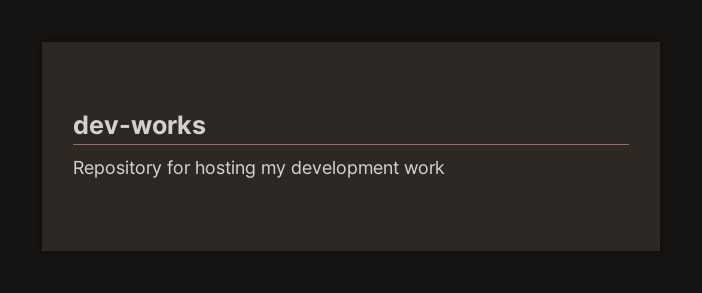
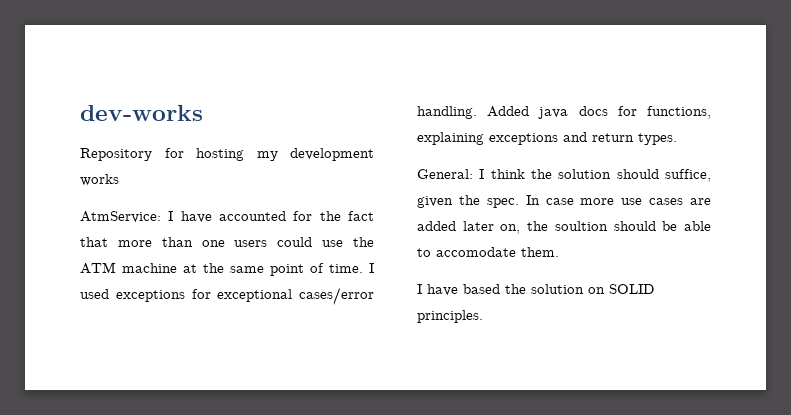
- Repository for hosting my development work
+ Repository for hosting my development works
+ AtmService: I have accounted for the fact that more than one users could use the ATM machine at the same point of time. I used exceptions for exceptional cases/error handling. Added java docs for functions, explaining exceptions and return types.
+ General: I think the solution should suffice, given the spec. In case more use cases are added later on, the soultion should be able to accomodate them.
+ I have based the solution on SOLID principles.

